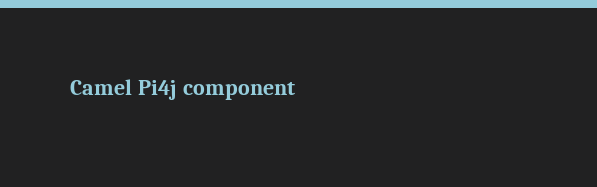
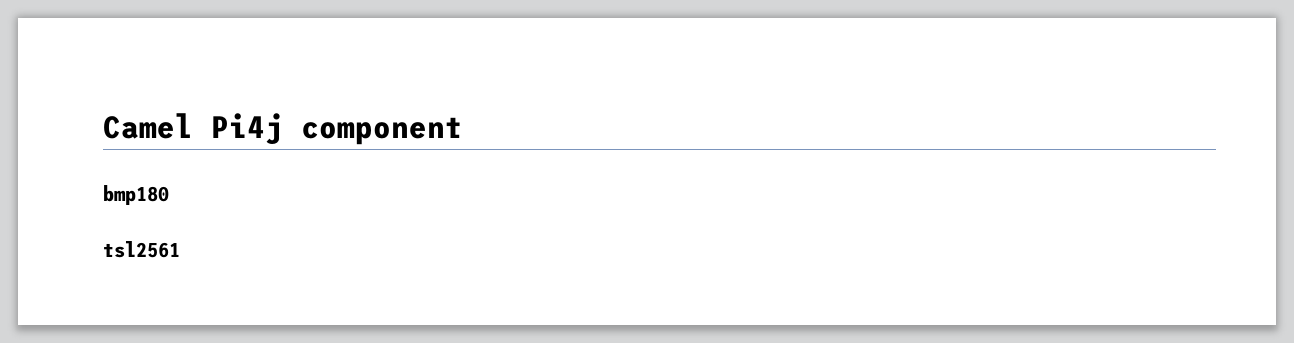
+ bmp180
+ tsl2561

